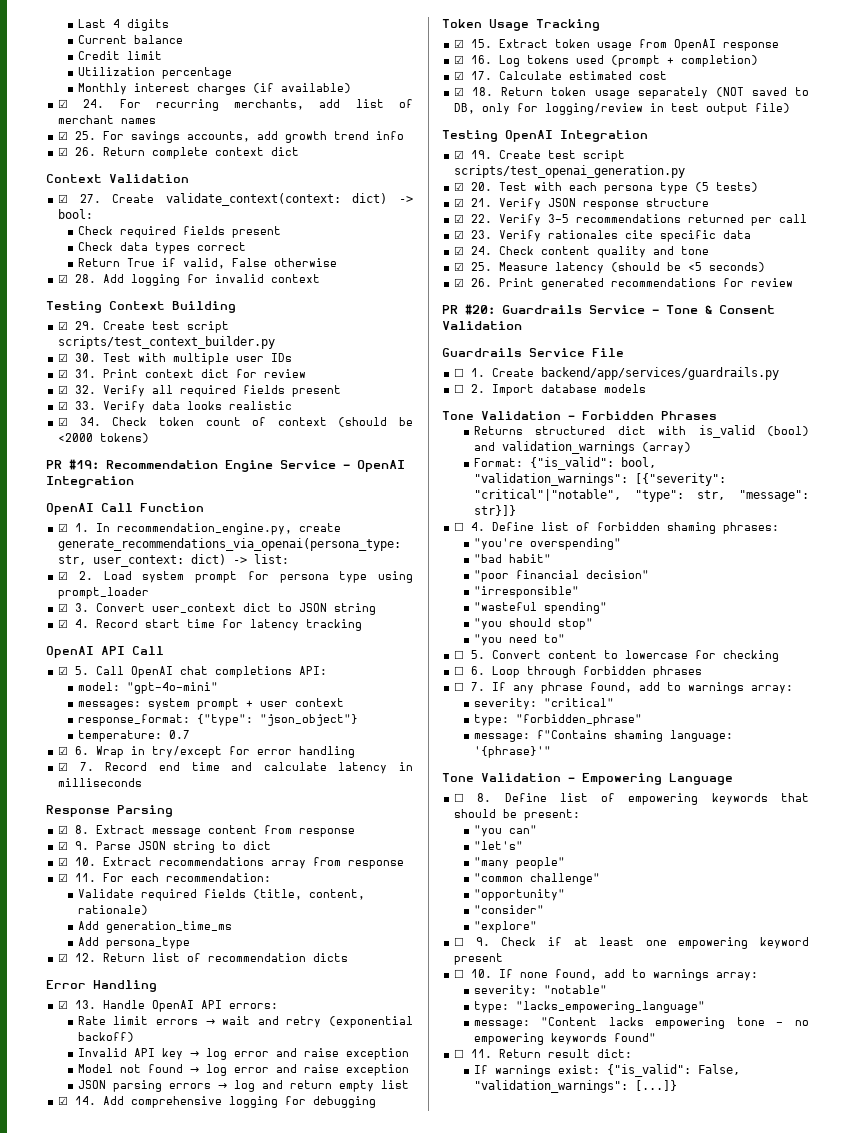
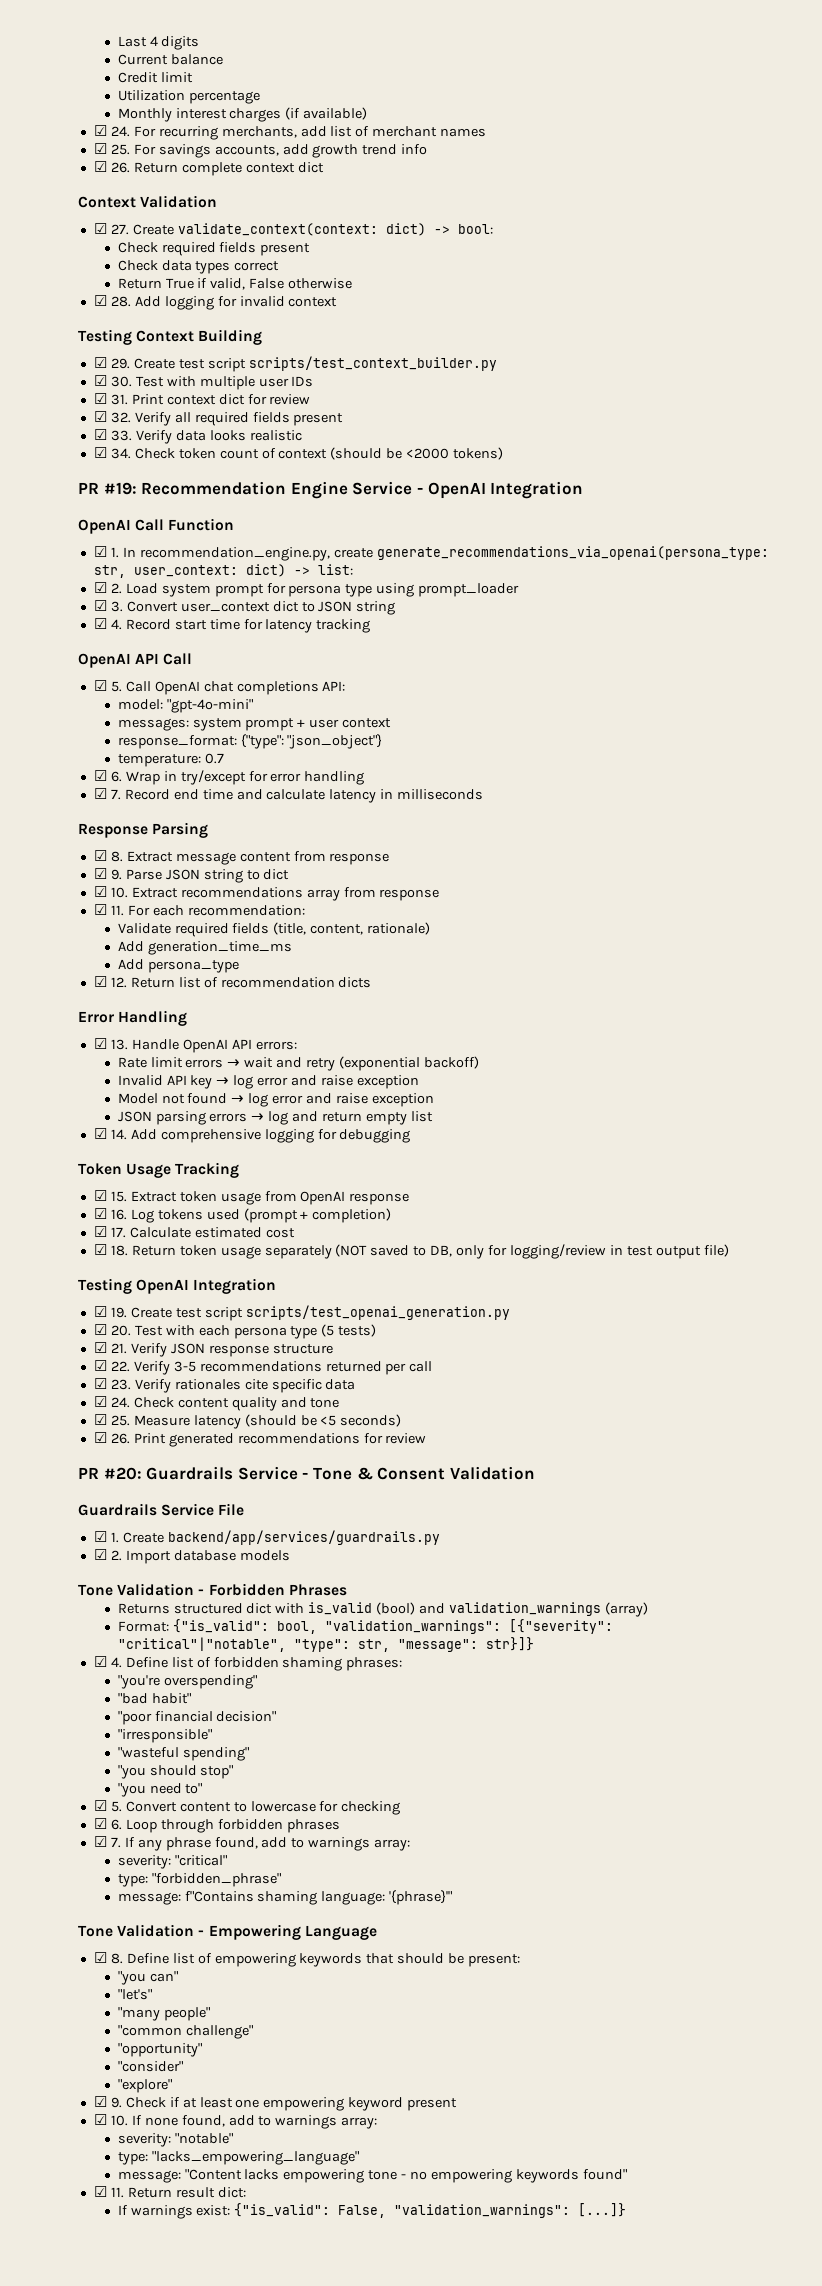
- ☐ 1. Create backend/app/services/guardrails.py
+ ☑ 1. Create backend/app/services/guardrails.py
- ☐ 2. Import database models
+ ☑ 2. Import database models
- ☐ 4. Define list of forbidden shaming phrases:
+ ☑ 4. Define list of forbidden shaming phrases:
- ☐ 5. Convert content to lowercase for checking
+ ☑ 5. Convert content to lowercase for checking
- ☐ 6. Loop through forbidden phrases
+ ☑ 6. Loop through forbidden phrases
- ☐ 7. If any phrase found, add to warnings array:
+ ☑ 7. If any phrase found, add to warnings array:
- ☐ 8. Define list of empowering keywords that should be present:
+ ☑ 8. Define list of empowering keywords that should be present:
- ☐ 9. Check if at least one empowering keyword present
+ ☑ 9. Check if at least one empowering keyword present
- ☐ 10. If none found, add to warnings array:
+ ☑ 10. If none found, add to warnings array:
- ☐ 11. Return result dict:
+ ☑ 11. Return result dict:

